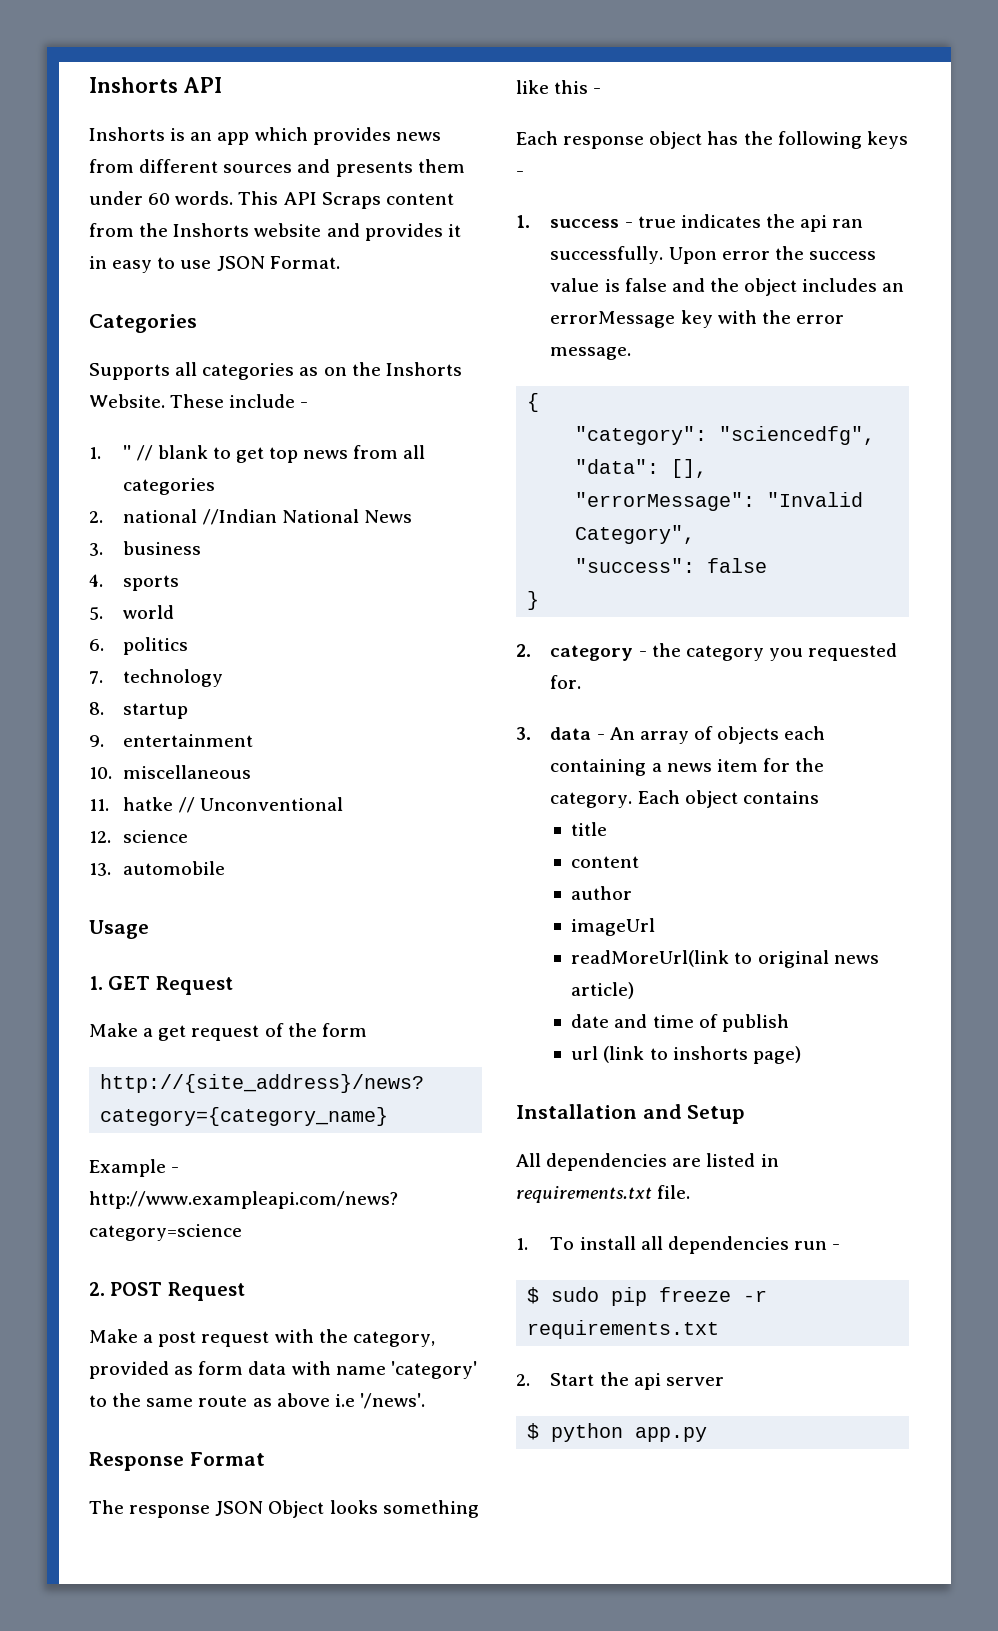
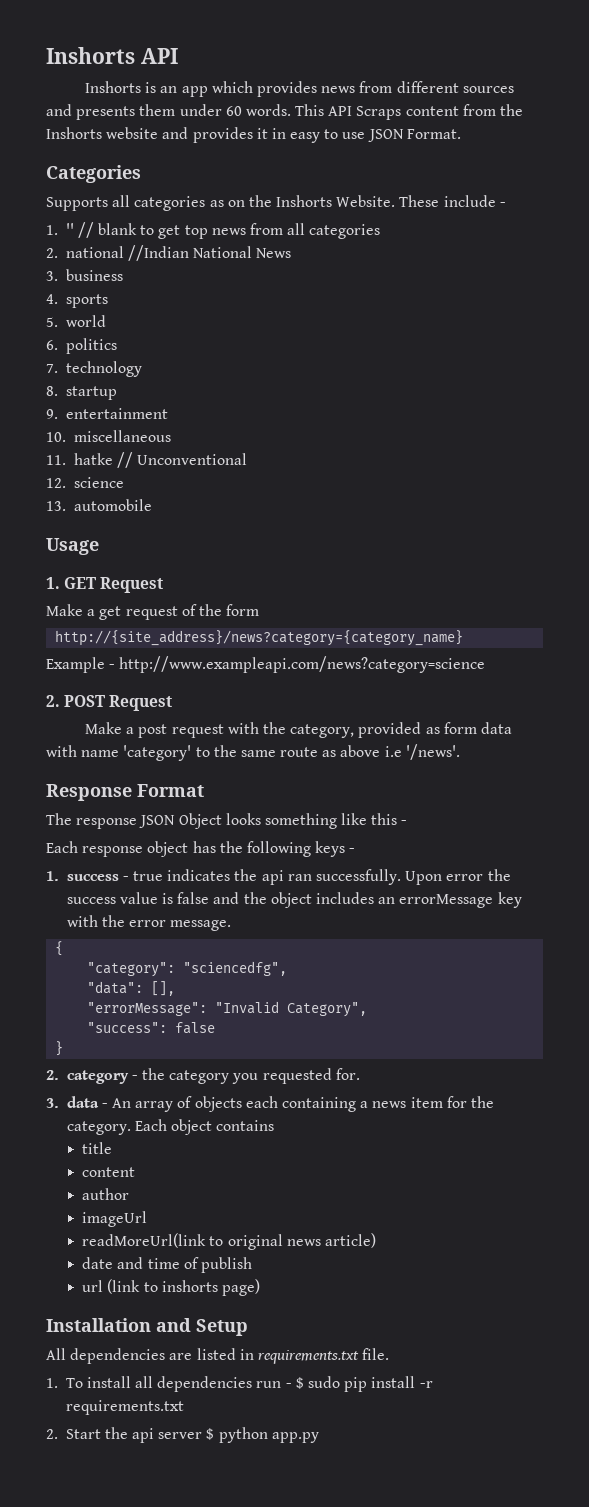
- 1. To install all dependencies run -
- $ sudo pip freeze -r requirements.txt
+ 1. To install all dependencies run - $ sudo pip install -r requirements.txt
- 2. Start the api server
- $ python app.py
+ 2. Start the api server $ python app.py

